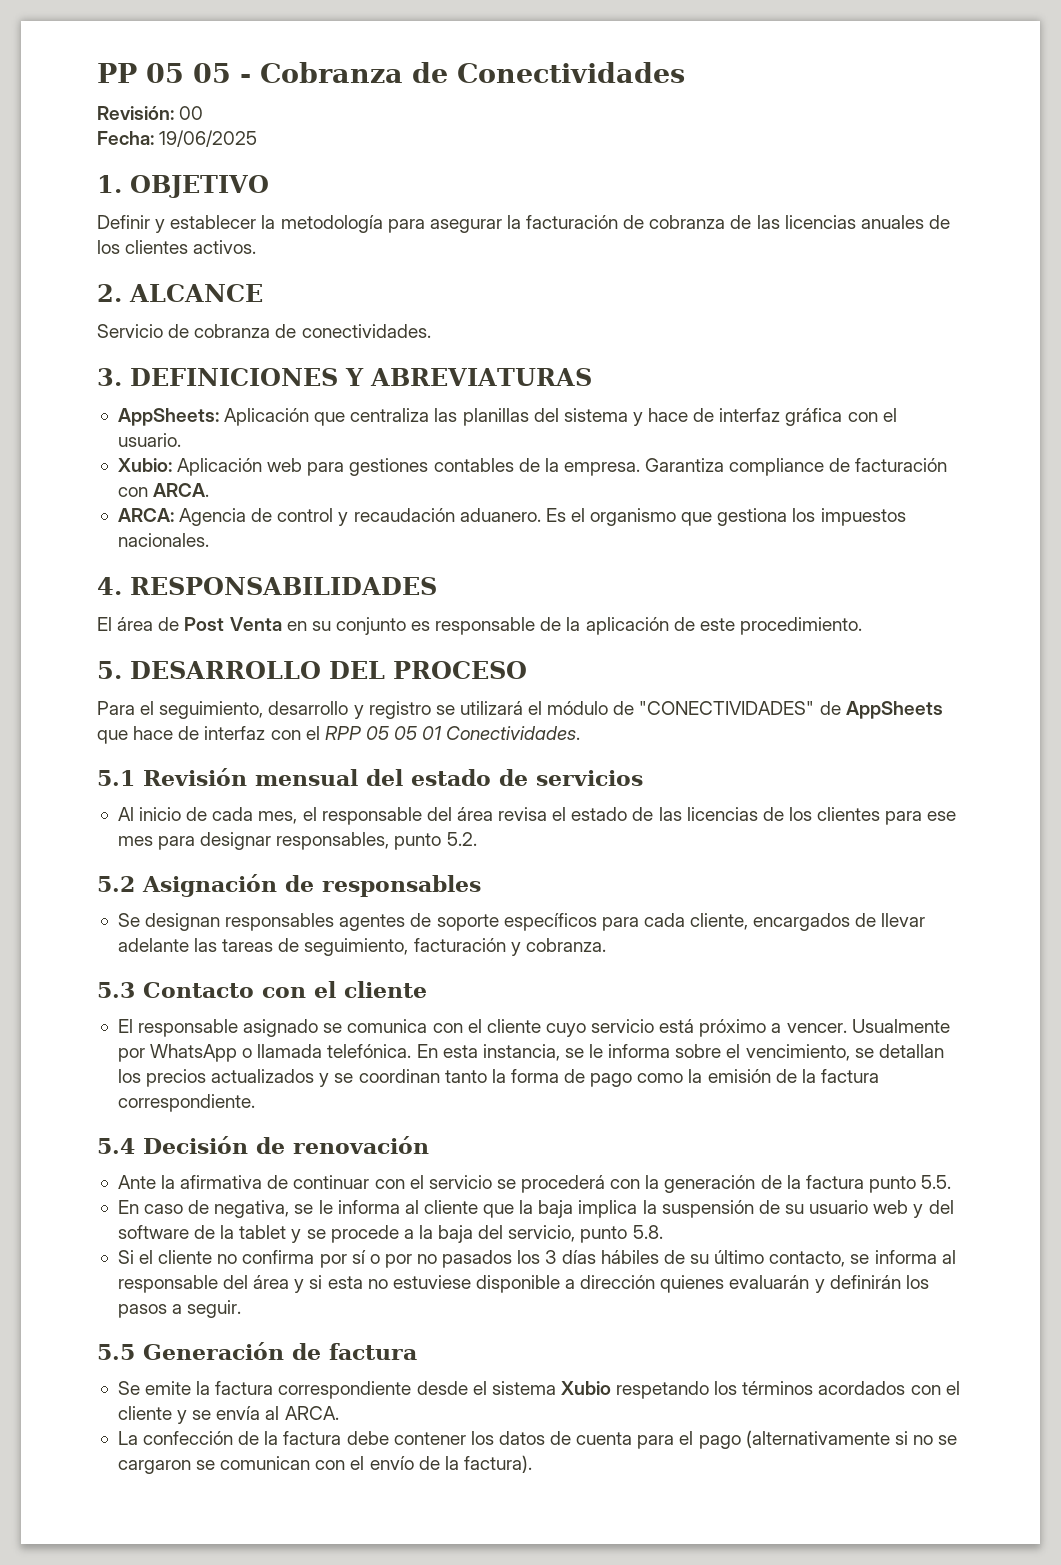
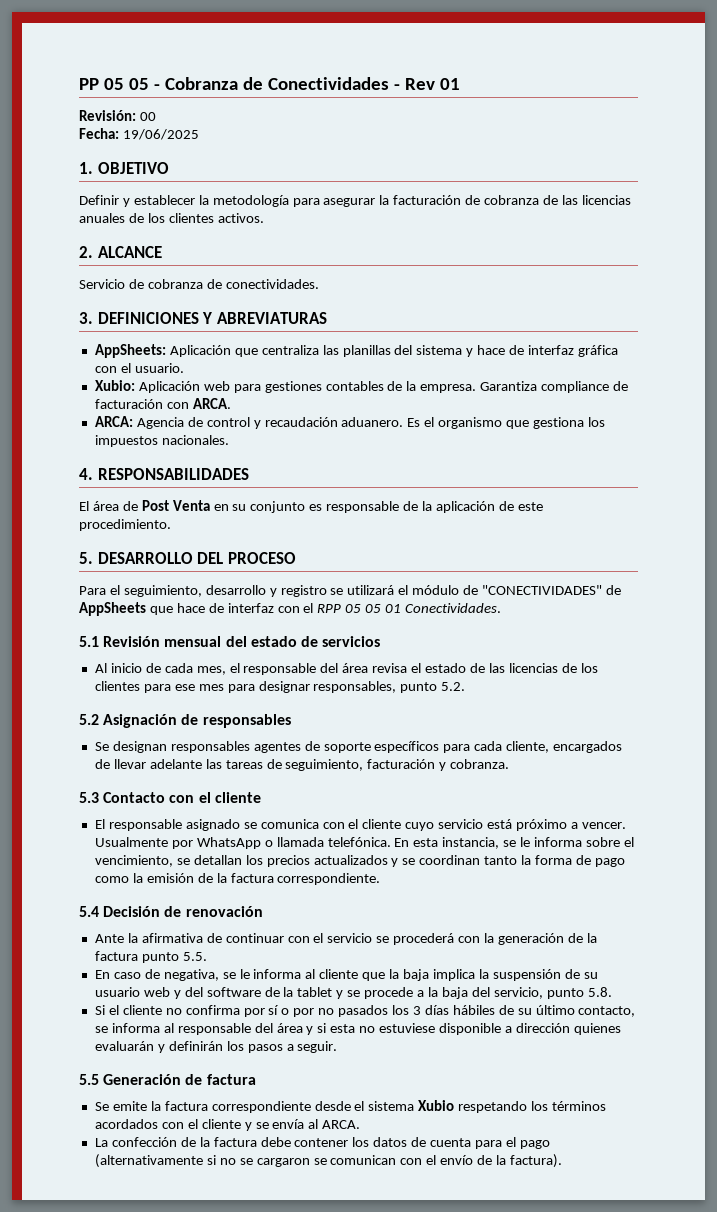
- PP 05 05 - Cobranza de Conectividades
+ PP 05 05 - Cobranza de Conectividades - Rev 01

